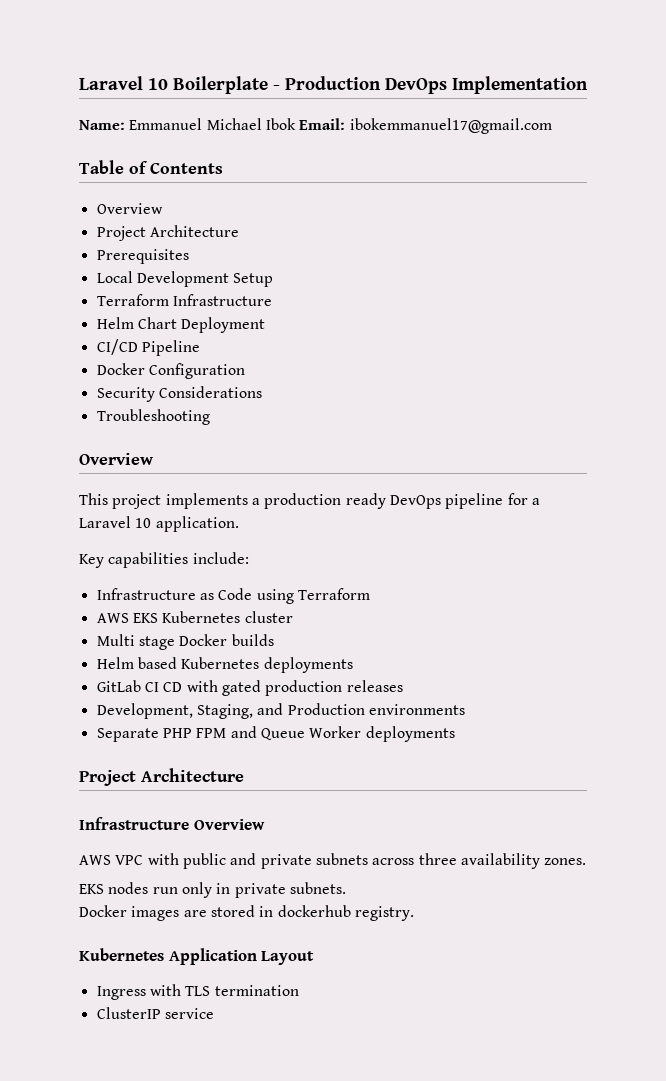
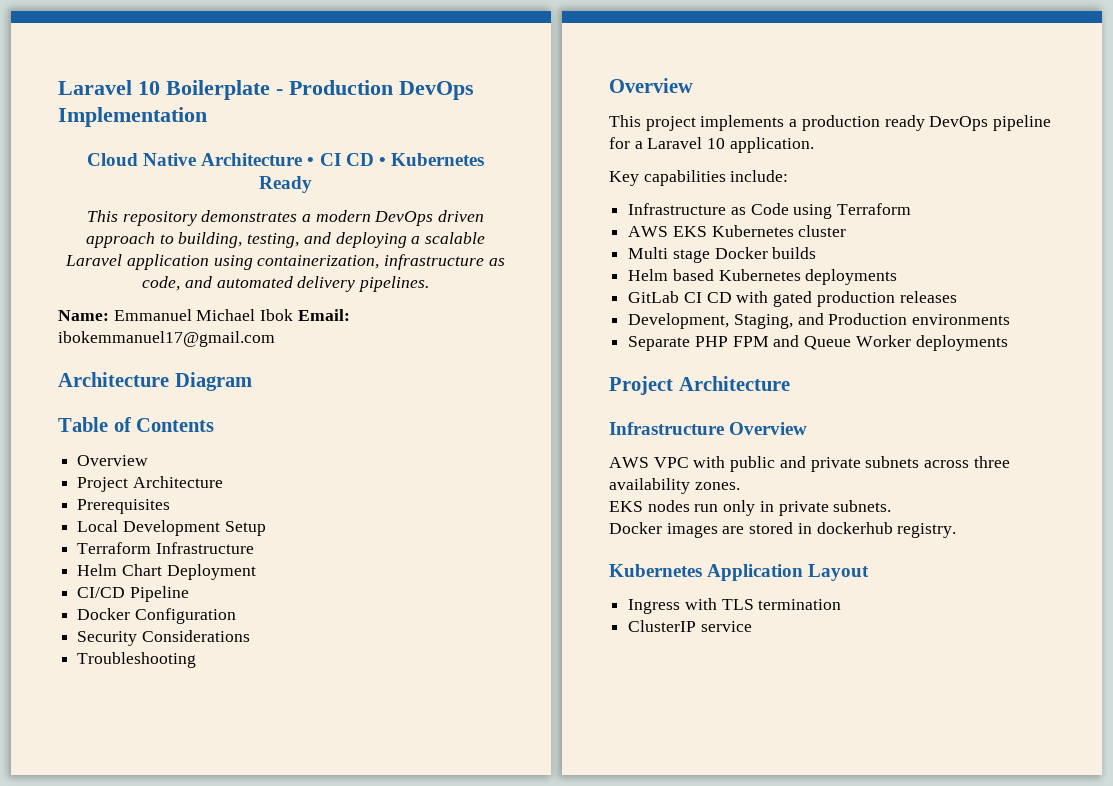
+ Cloud Native Architecture • CI CD • Kubernetes Ready
+ This repository demonstrates a modern DevOps driven approach to building, testing, and deploying a scalable Laravel application using containerization, infrastructure as code, and automated delivery pipelines.
+ Architecture Diagram

